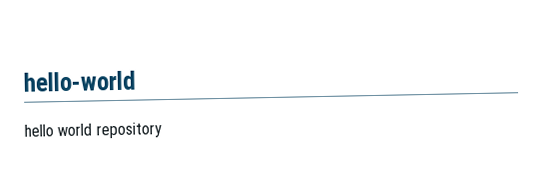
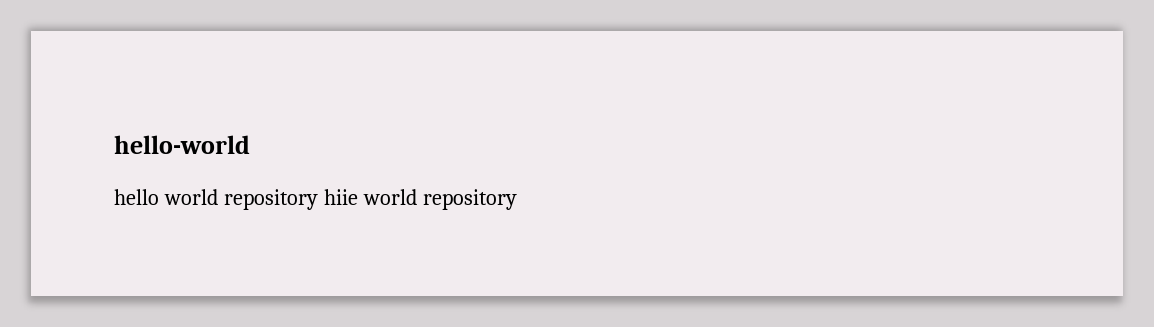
- hello world repository
+ hello world repository hiie world repository

